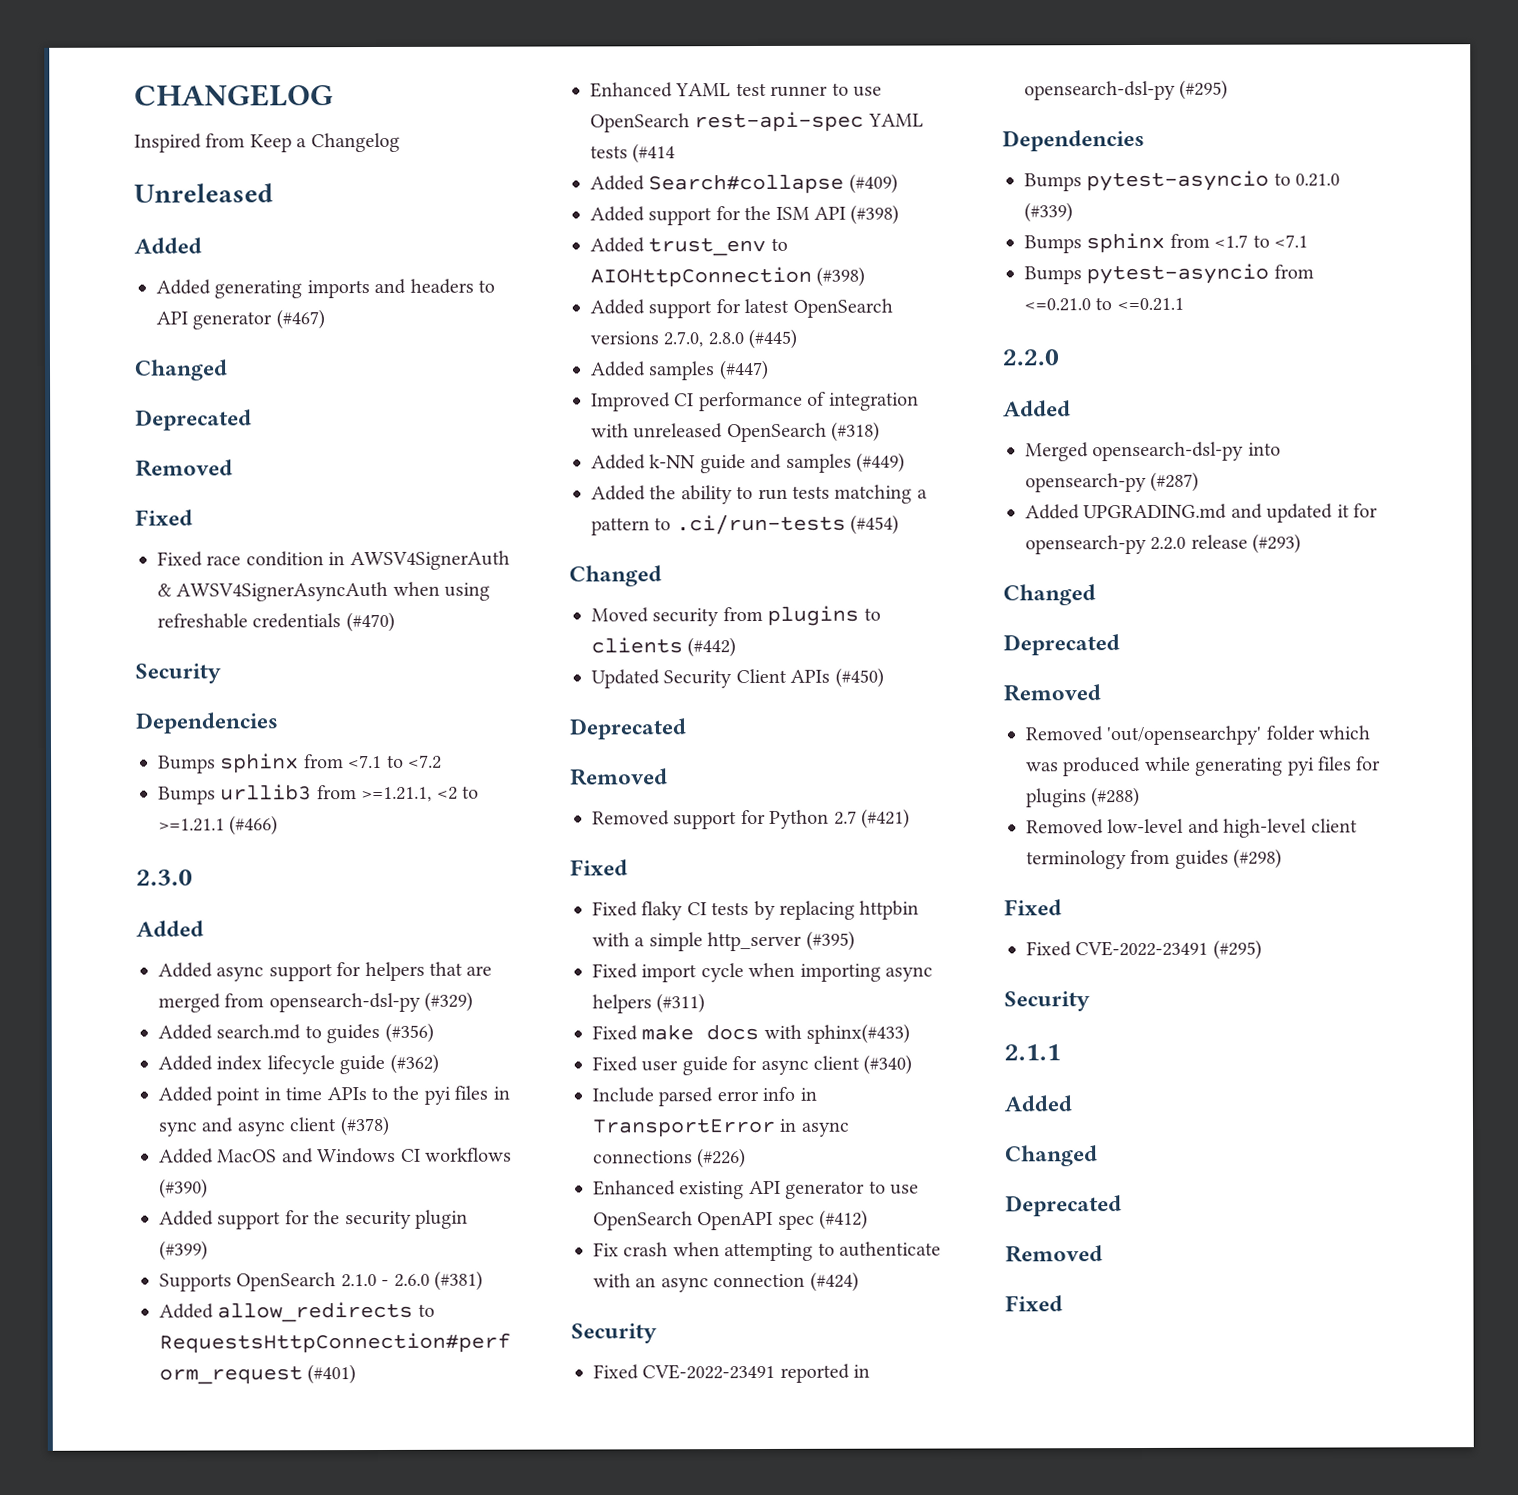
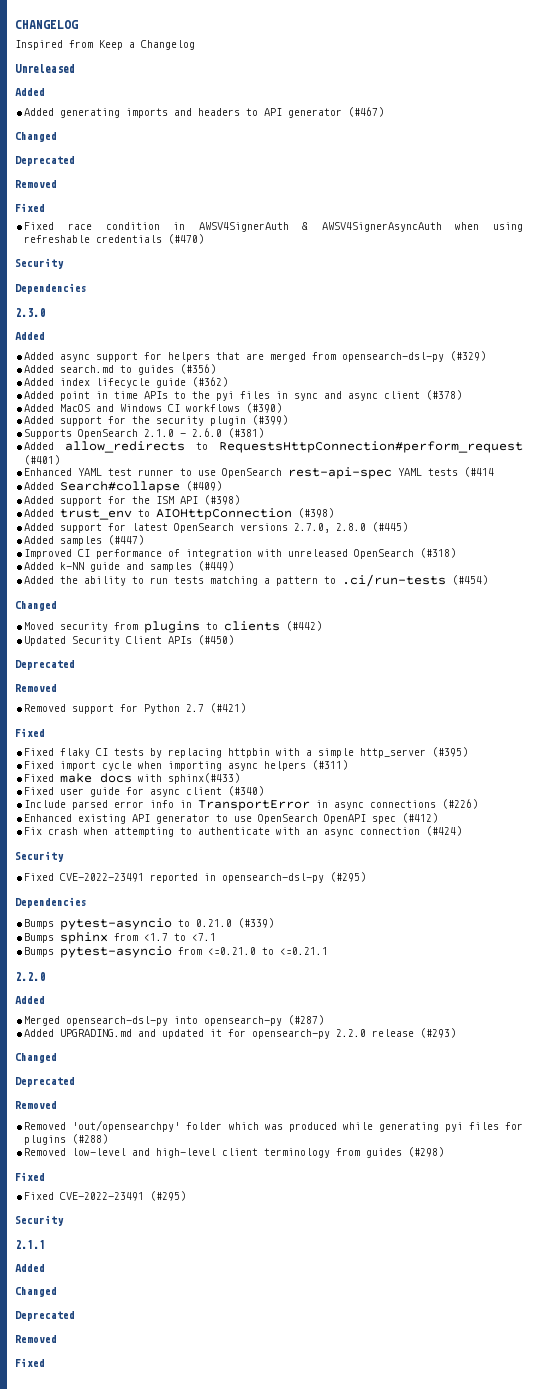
- Bumps sphinx from <7.1 to <7.2
- Bumps urllib3 from >=1.21.1, <2 to >=1.21.1 (#466)

